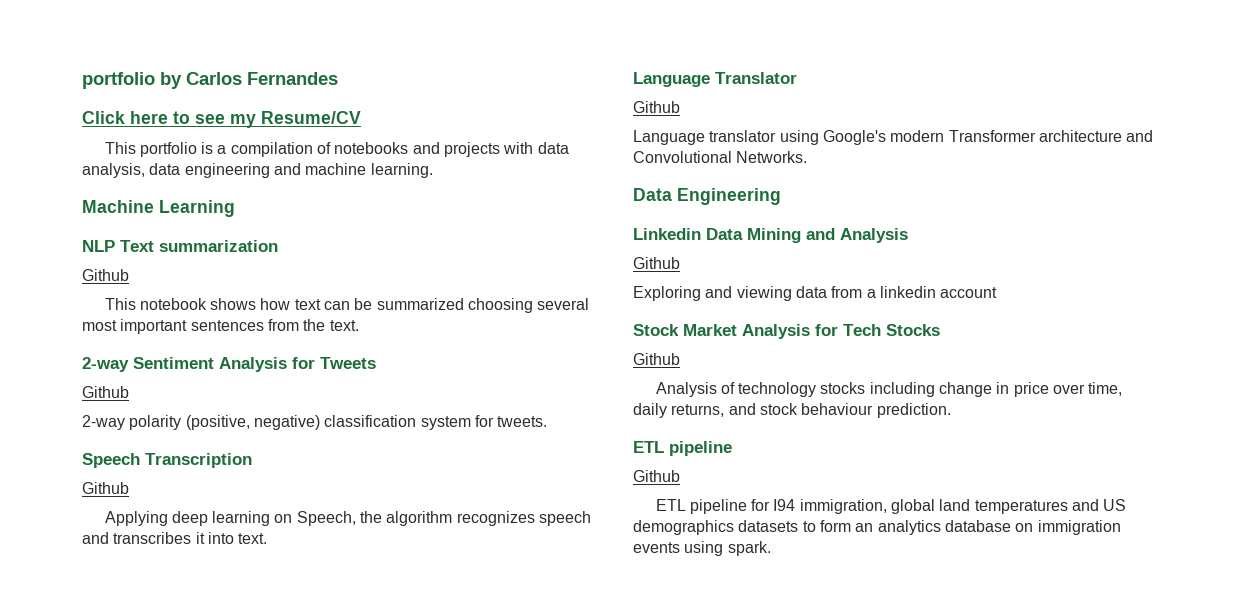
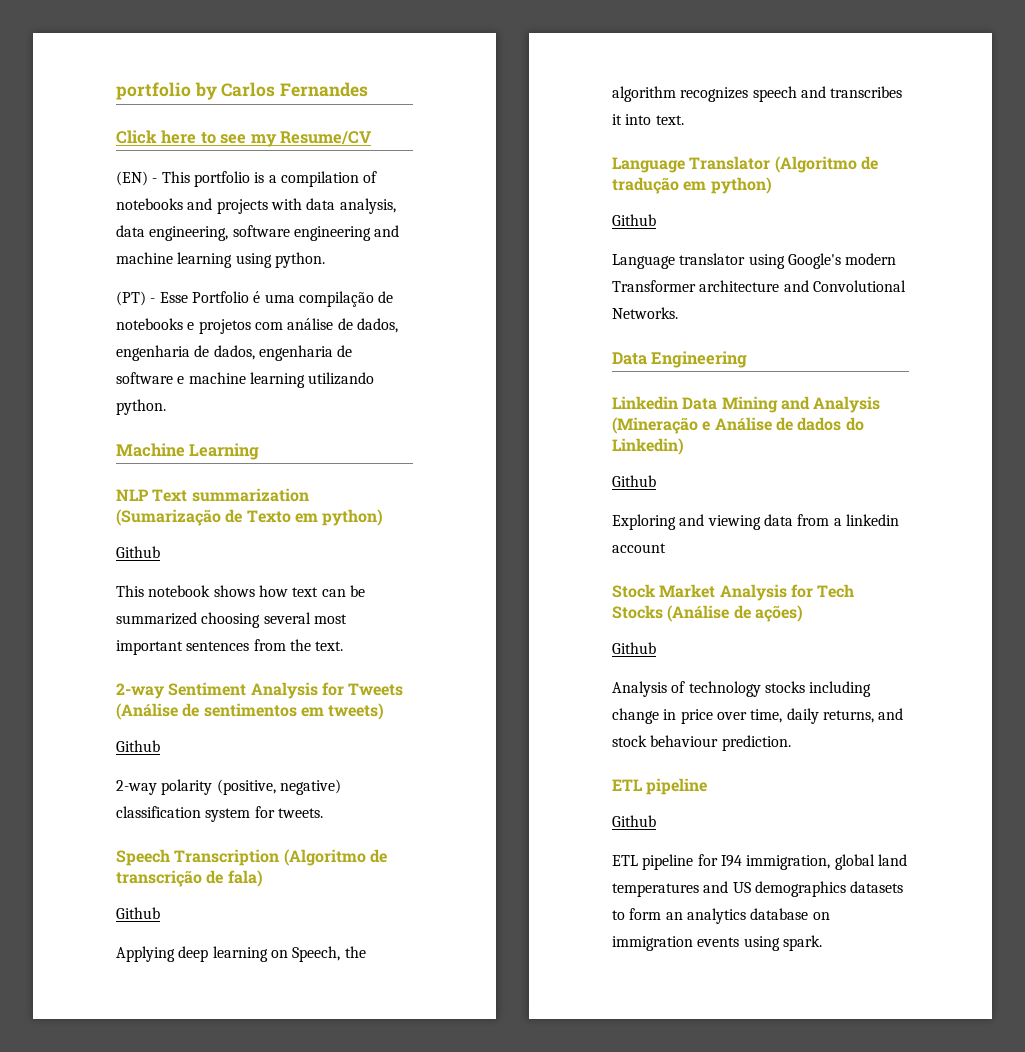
- This portfolio is a compilation of notebooks and projects with data analysis, data engineering and machine learning.
+ (EN) - This portfolio is a compilation of notebooks and projects with data analysis, data engineering, software engineering and machine learning using python.
+ (PT) - Esse Portfolio é uma compilação de notebooks e projetos com análise de dados, engenharia de dados, engenharia de software e machine learning utilizando python.
- NLP Text summarization
+ NLP Text summarization (Sumarização de Texto em python)
- 2-way Sentiment Analysis for Tweets
+ 2-way Sentiment Analysis for Tweets (Análise de sentimentos em tweets)
- Speech Transcription
+ Speech Transcription (Algoritmo de transcrição de fala)
- Language Translator
+ Language Translator (Algoritmo de tradução em python)
- Linkedin Data Mining and Analysis
+ Linkedin Data Mining and Analysis (Mineração e Análise de dados do Linkedin)
- Stock Market Analysis for Tech Stocks
+ Stock Market Analysis for Tech Stocks (Análise de ações)

